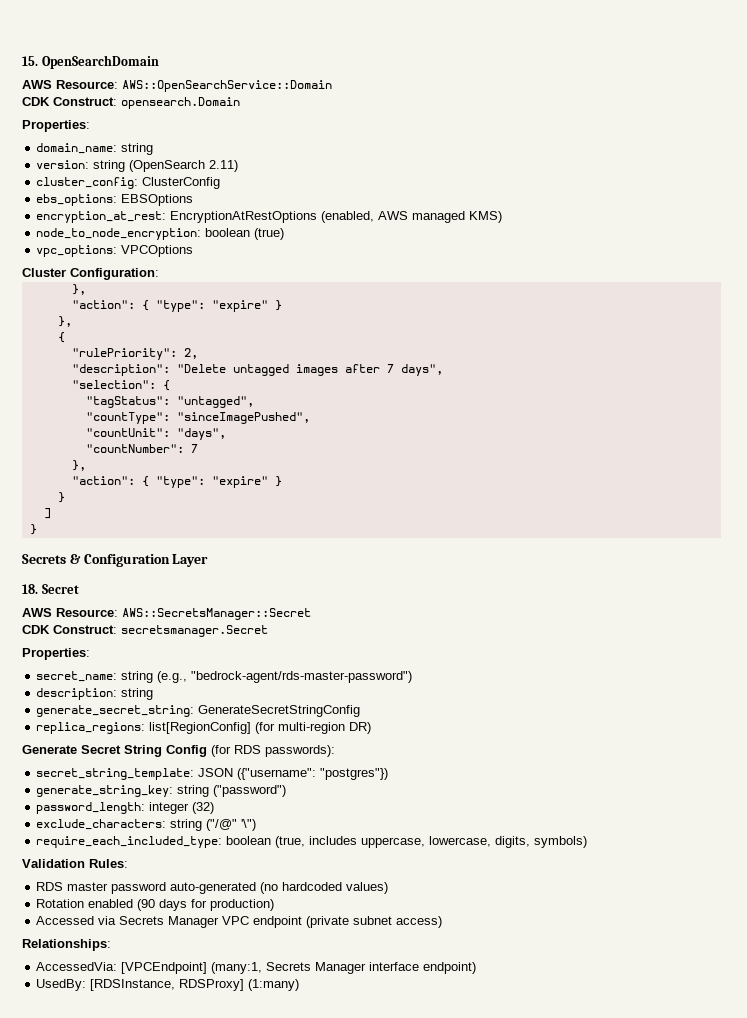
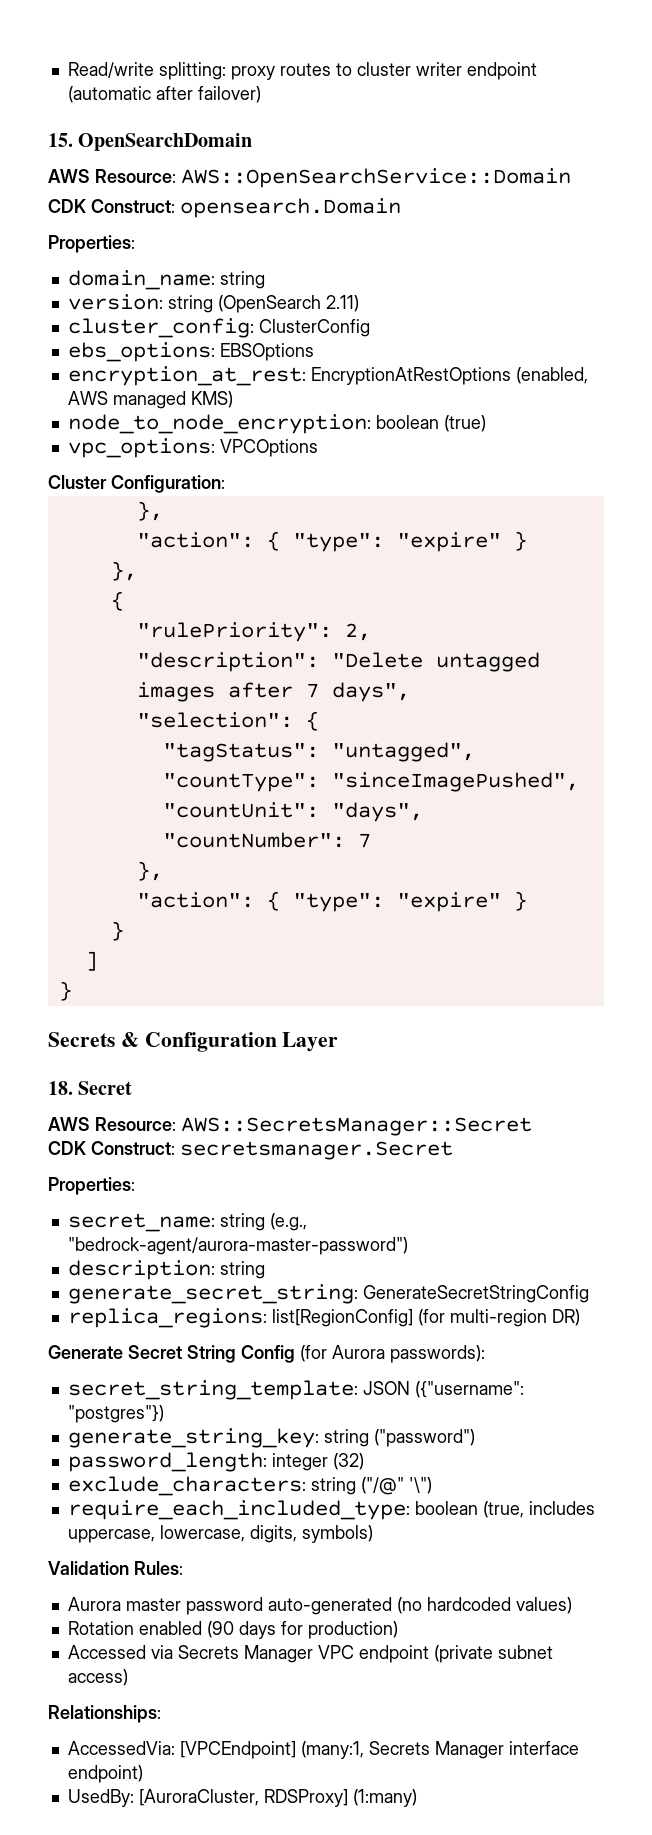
+ Read/write splitting: proxy routes to cluster writer endpoint (automatic after failover)
- secret_name: string (e.g., "bedrock-agent/rds-master-password")
+ secret_name: string (e.g., "bedrock-agent/aurora-master-password")
- Generate Secret String Config (for RDS passwords):
+ Generate Secret String Config (for Aurora passwords):
- RDS master password auto-generated (no hardcoded values)
+ Aurora master password auto-generated (no hardcoded values)
- UsedBy: [RDSInstance, RDSProxy] (1:many)
+ UsedBy: [AuroraCluster, RDSProxy] (1:many)

